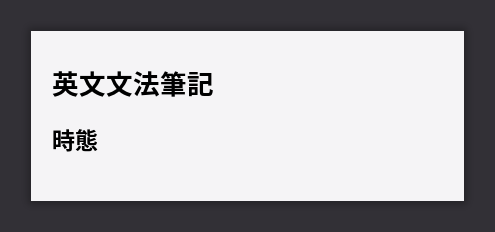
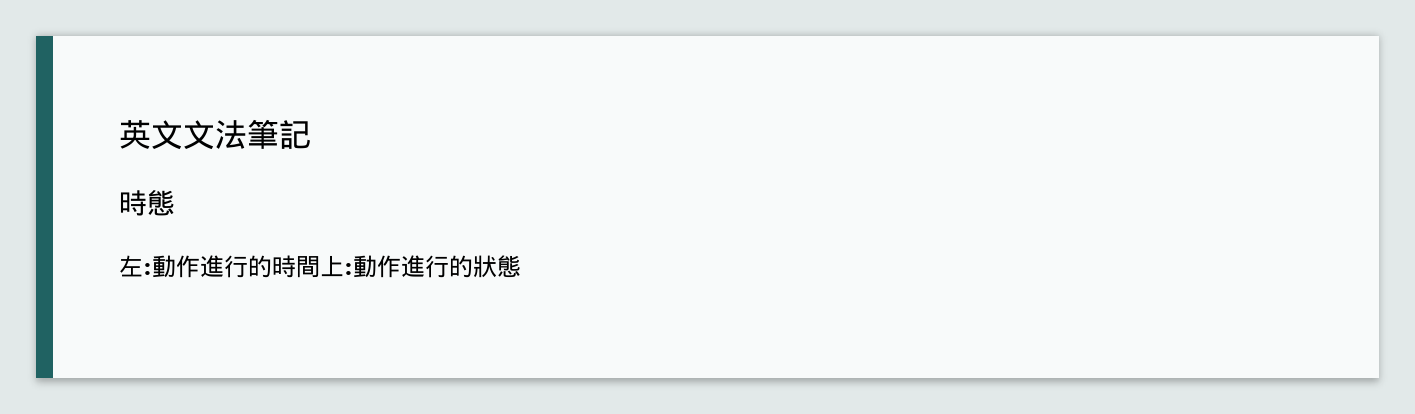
+ 左:動作進行的時間上:動作進行的狀態

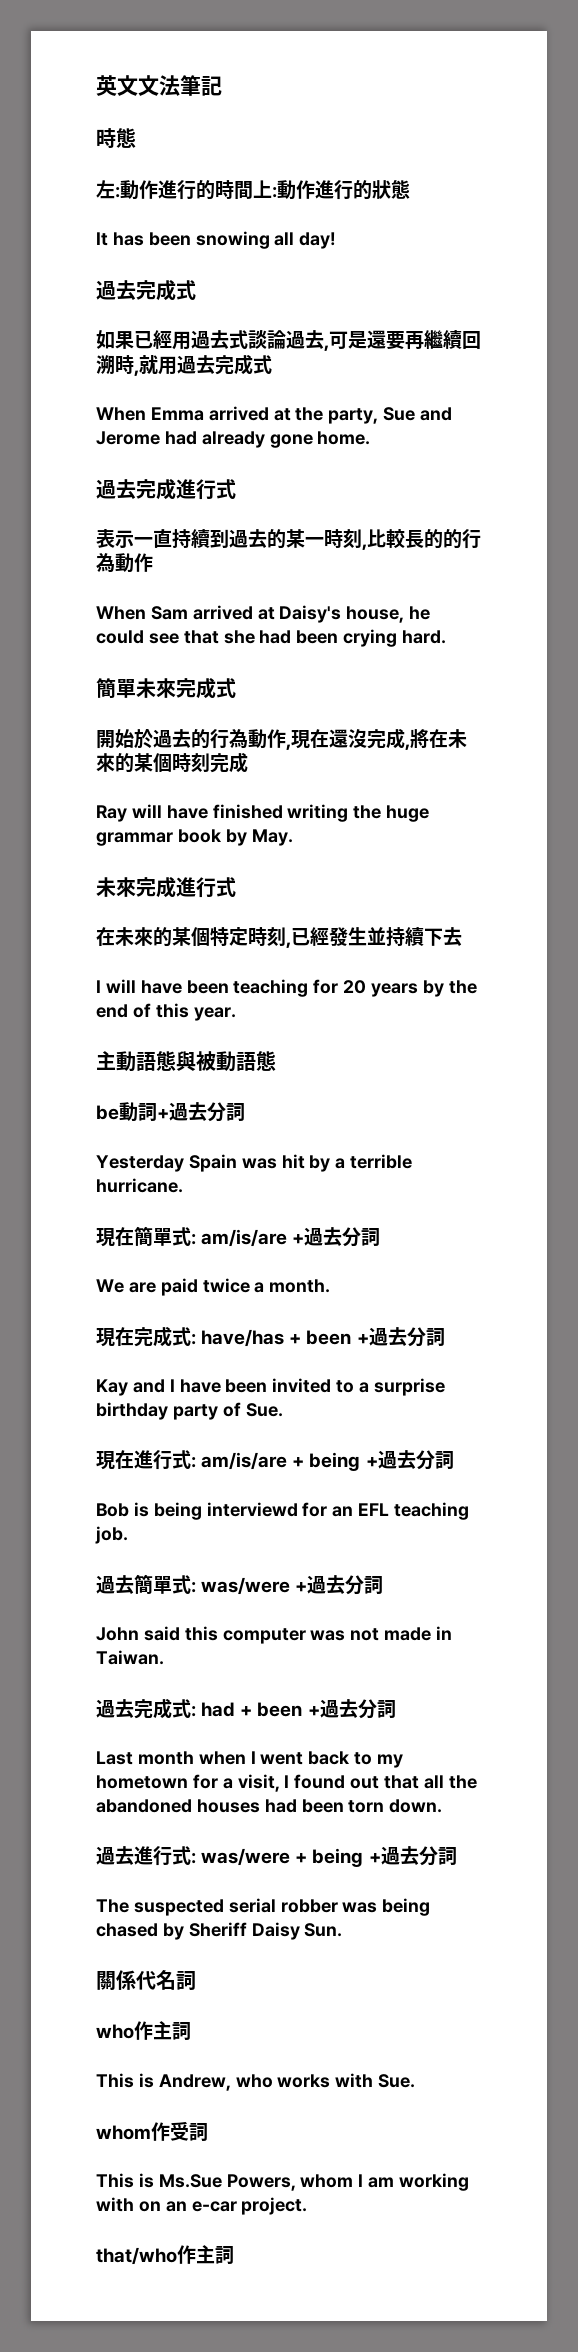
+ It has been snowing all day!
+ 過去完成式
+ 如果已經用過去式談論過去,可是還要再繼續回溯時,就用過去完成式
+ When Emma arrived at the party, Sue and Jerome had already gone home.
+ 過去完成進行式
+ 表示一直持續到過去的某一時刻,比較長的的行為動作
+ When Sam arrived at Daisy's house, he could see that she had been crying hard.
+ 簡單未來完成式
+ 開始於過去的行為動作,現在還沒完成,將在未來的某個時刻完成
+ Ray will have finished writing the huge grammar book by May.
+ 未來完成進行式
+ 在未來的某個特定時刻,已經發生並持續下去
+ I will have been teaching for 20 years by the end of this year.
+ 主動語態與被動語態
+ be動詞+過去分詞
+ Yesterday Spain was hit by a terrible hurricane.
+ 現在簡單式: am/is/are +過去分詞
+ We are paid twice a month.
+ 現在完成式: have/has + been +過去分詞
+ Kay and I have been invited to a surprise birthday party of Sue.
+ 現在進行式: am/is/are + being +過去分詞
+ Bob is being interviewd for an EFL teaching job.
+ 過去簡單式: was/were +過去分詞
+ John said this computer was not made in Taiwan.
+ 過去完成式: had + been +過去分詞
+ Last month when I went back to my hometown for a visit, I found out that all the abandoned houses had been torn down.
+ 過去進行式: was/were + being +過去分詞
+ The suspected serial robber was being chased by Sheriff Daisy Sun.
+ 關係代名詞
+ who作主詞
+ This is Andrew, who works with Sue.
+ whom作受詞
+ This is Ms.Sue Powers, whom I am working with on an e-car project.
+ that/who作主詞

